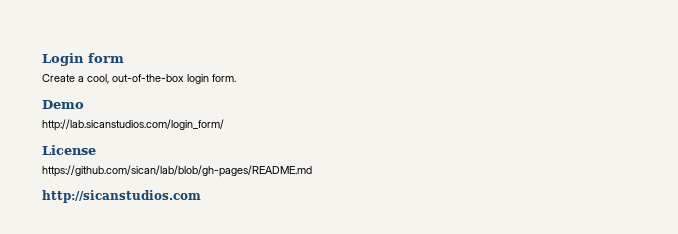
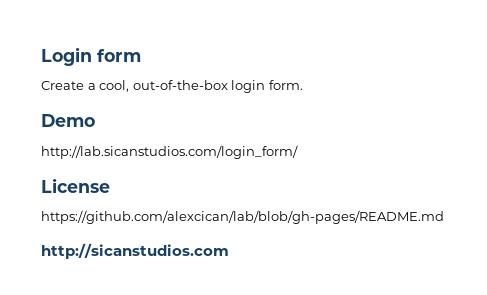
- https://github.com/sican/lab/blob/gh-pages/README.md
+ https://github.com/alexcican/lab/blob/gh-pages/README.md

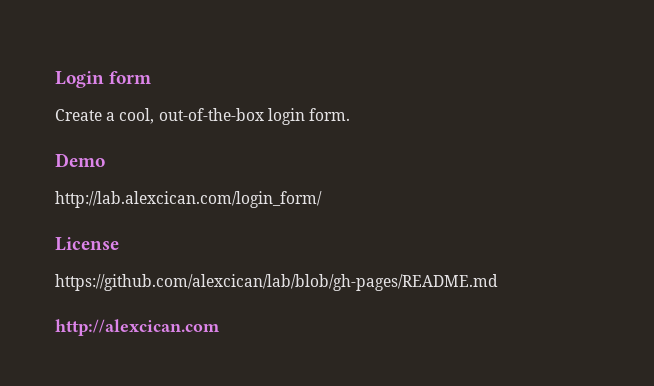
- http://lab.sicanstudios.com/login_form/
+ http://lab.alexcican.com/login_form/
- http://sicanstudios.com
+ http://alexcican.com

